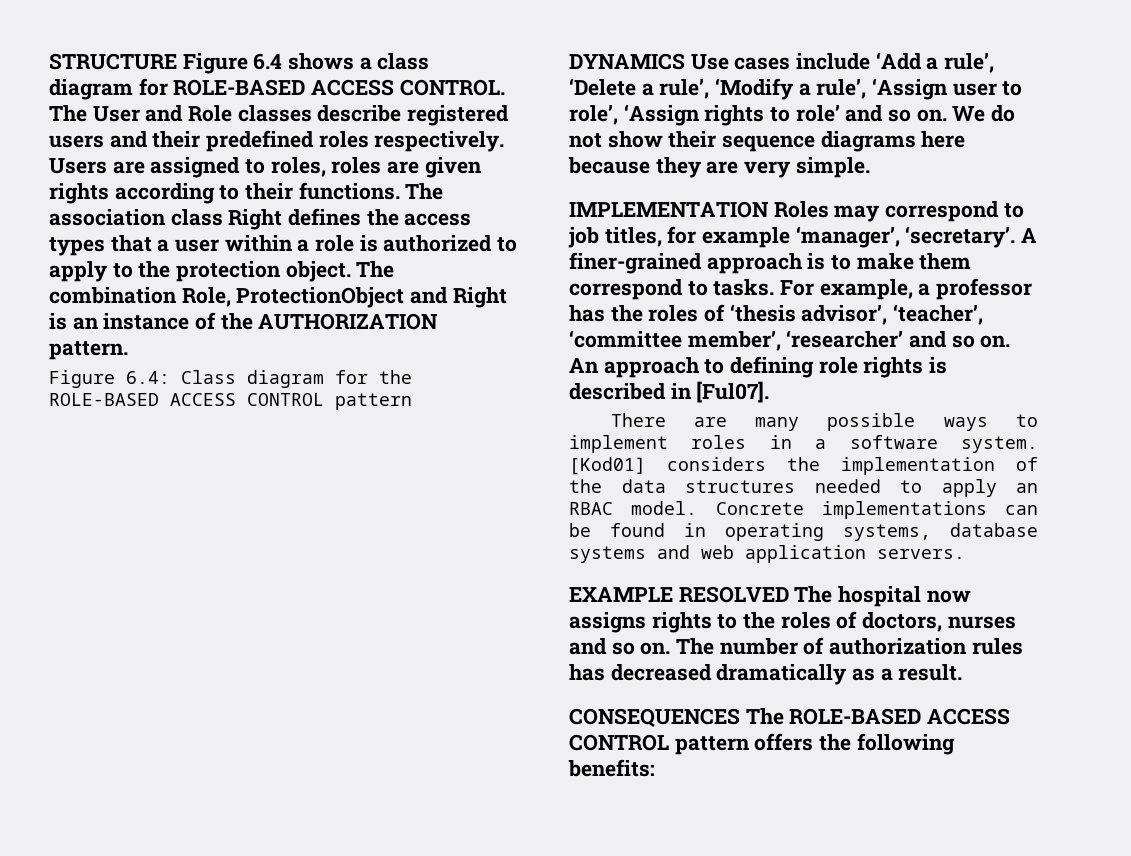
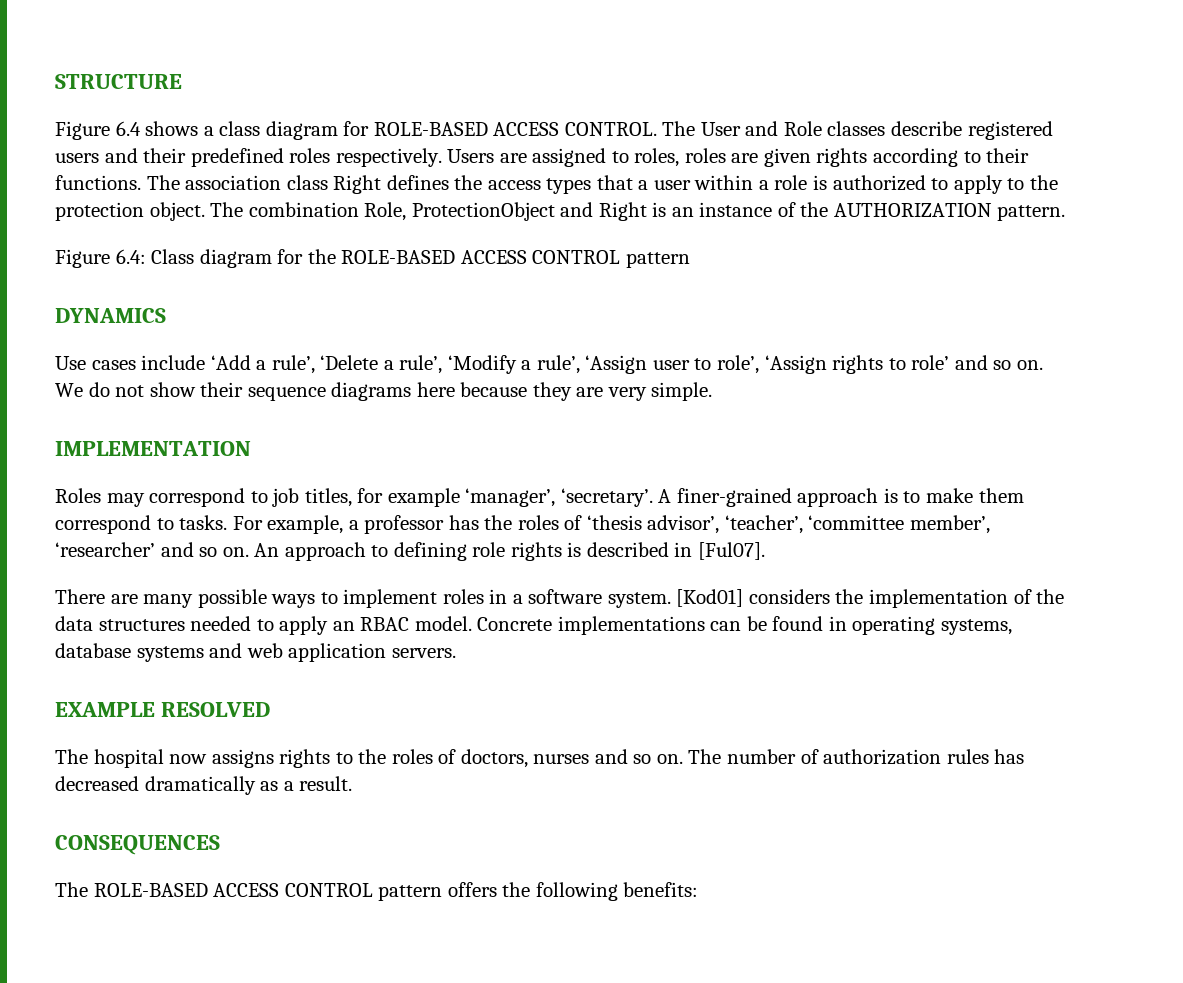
- STRUCTURE Figure 6.4 shows a class diagram for ROLE-BASED ACCESS CONTROL.
+ STRUCTURE
+ Figure 6.4 shows a class diagram for ROLE-BASED ACCESS CONTROL.
- DYNAMICS Use cases include ‘Add a rule’, ‘Delete a rule’, ‘Modify a rule’, ‘Assign user to role’, ‘Assign rights to role’ and so on.
+ DYNAMICS
+ Use cases include ‘Add a rule’, ‘Delete a rule’, ‘Modify a rule’, ‘Assign user to role’, ‘Assign rights to role’ and so on.
- IMPLEMENTATION Roles may correspond to job titles, for example ‘manager’, ‘secretary’.
+ IMPLEMENTATION
+ Roles may correspond to job titles, for example ‘manager’, ‘secretary’.
- EXAMPLE RESOLVED The hospital now assigns rights to the roles of doctors, nurses and so on.
+ EXAMPLE RESOLVED
+ The hospital now assigns rights to the roles of doctors, nurses and so on.
- CONSEQUENCES The ROLE-BASED ACCESS CONTROL pattern offers the following benefits:
+ CONSEQUENCES
+ The ROLE-BASED ACCESS CONTROL pattern offers the following benefits:

